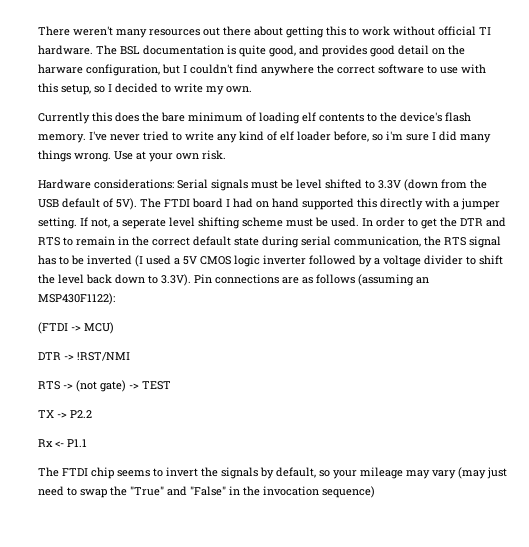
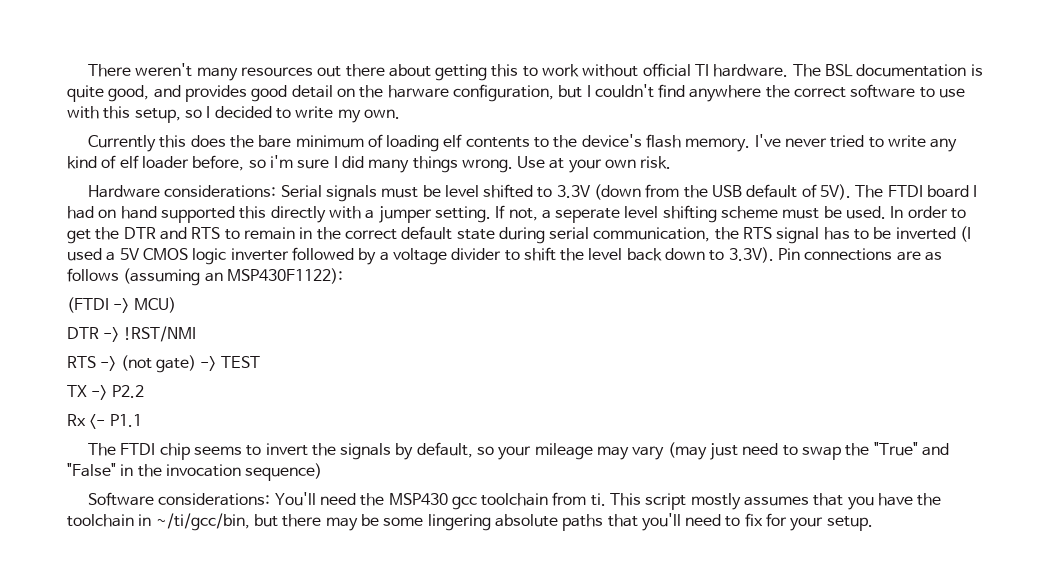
+ Software considerations: You'll need the MSP430 gcc toolchain from ti. This script mostly assumes that you have the toolchain in ~/ti/gcc/bin, but there may be some lingering absolute paths that you'll need to fix for your setup.

